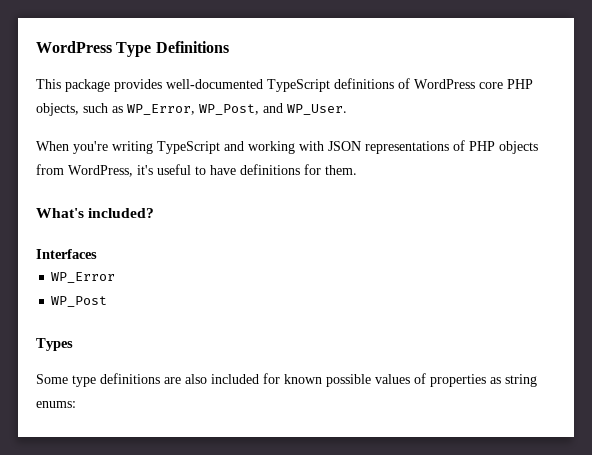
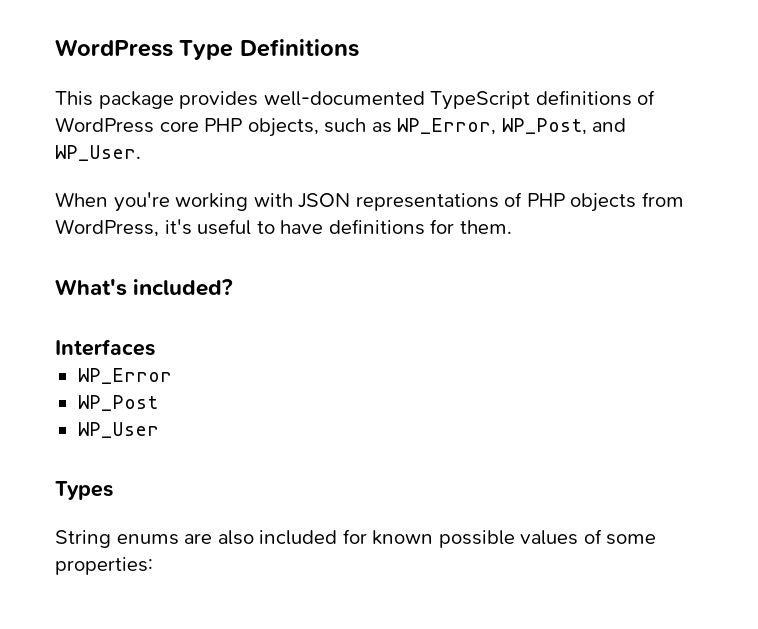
- When you're writing TypeScript and working with JSON representations of PHP objects from WordPress, it's useful to have definitions for them.
+ When you're working with JSON representations of PHP objects from WordPress, it's useful to have definitions for them.
+ WP_User
- Some type definitions are also included for known possible values of properties as string enums:
+ String enums are also included for known possible values of some properties:

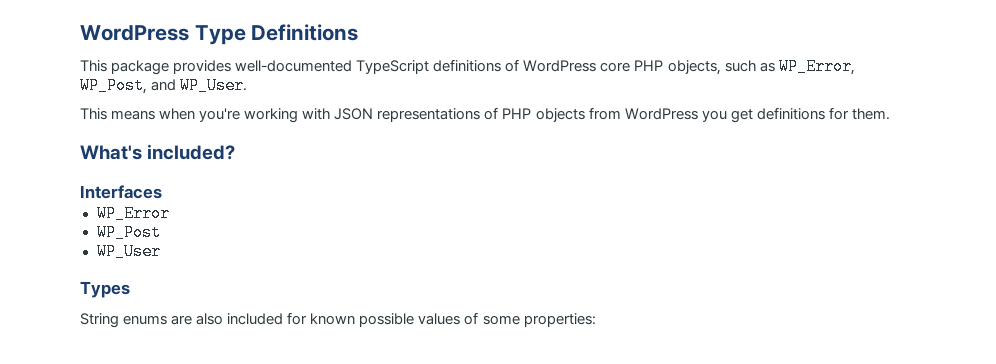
- When you're working with JSON representations of PHP objects from WordPress, it's useful to have definitions for them.
+ This means when you're working with JSON representations of PHP objects from WordPress you get definitions for them.

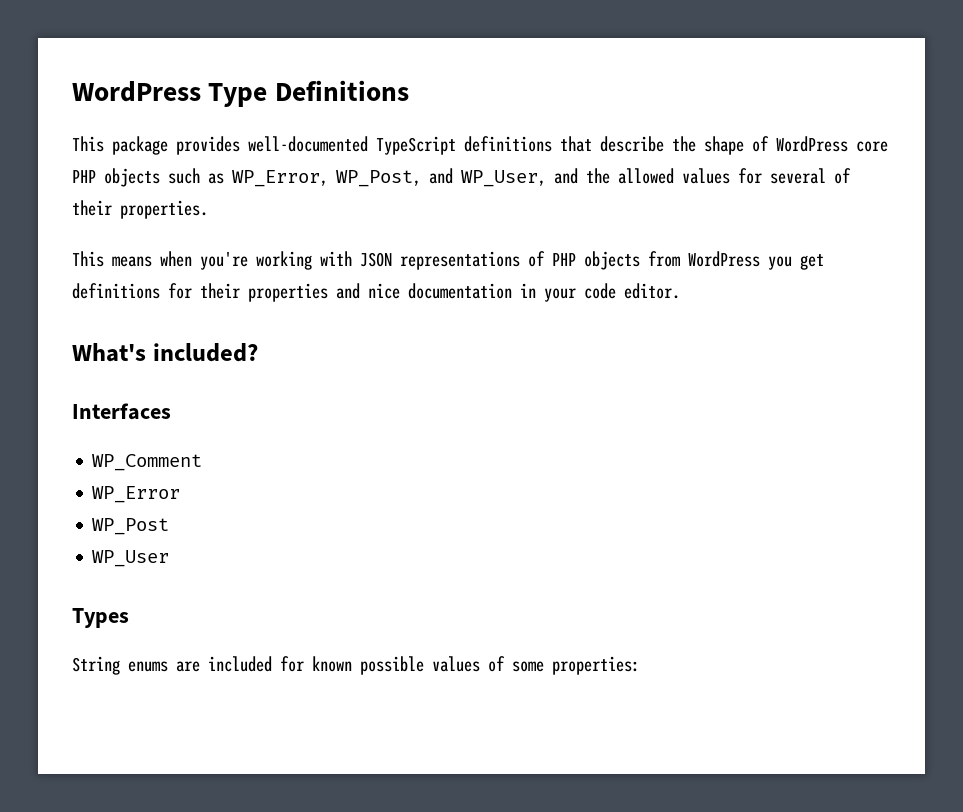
- This package provides well-documented TypeScript definitions of WordPress core PHP objects, such as WP_Error, WP_Post, and WP_User.
+ This package provides well-documented TypeScript definitions that describe the shape of WordPress core PHP objects such as WP_Error, WP_Post, and WP_User, and the allowed values for several of their properties.
- This means when you're working with JSON representations of PHP objects from WordPress you get definitions for them.
+ This means when you're working with JSON representations of PHP objects from WordPress you get definitions for their properties and nice documentation in your code editor.
+ WP_Comment
- String enums are also included for known possible values of some properties:
+ String enums are included for known possible values of some properties:

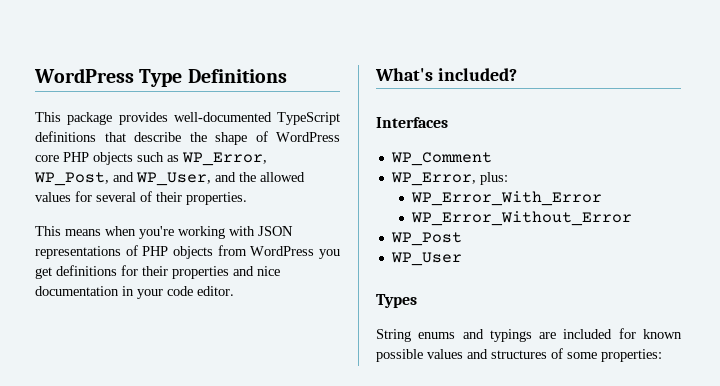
- WP_Error
+ WP_Error, plus:
+ WP_Error_With_Error
+ WP_Error_Without_Error
- String enums are included for known possible values of some properties:
+ String enums and typings are included for known possible values and structures of some properties:

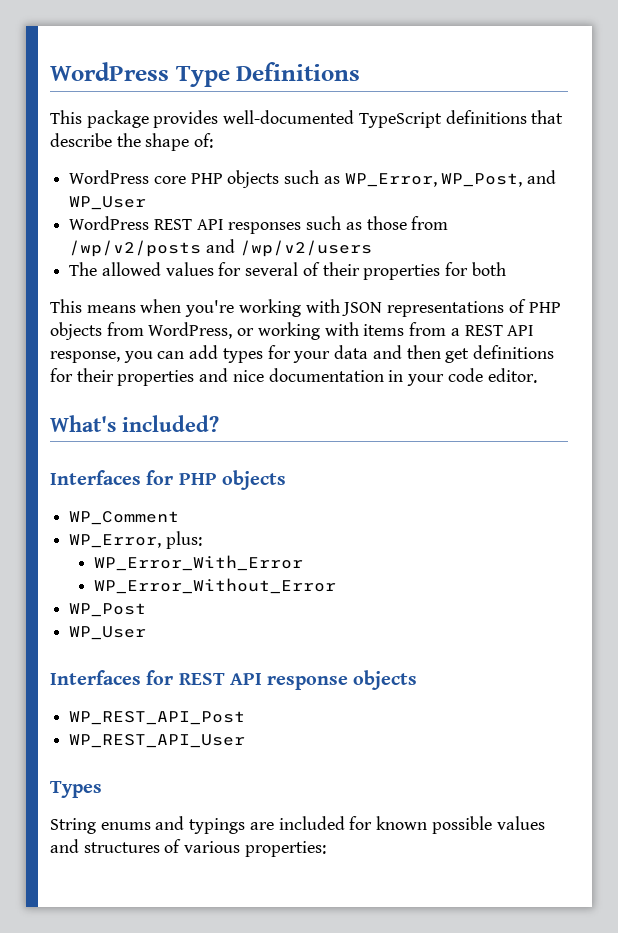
- This package provides well-documented TypeScript definitions that describe the shape of WordPress core PHP objects such as WP_Error, WP_Post, and WP_User, and the allowed values for several of their properties.
+ This package provides well-documented TypeScript definitions that describe the shape of:
+ WordPress core PHP objects such as WP_Error, WP_Post, and WP_User
+ WordPress REST API responses such as those from /wp/v2/posts and /wp/v2/users
+ The allowed values for several of their properties for both
- This means when you're working with JSON representations of PHP objects from WordPress you get definitions for their properties and nice documentation in your code editor.
+ This means when you're working with JSON representations of PHP objects from WordPress, or working with items from a REST API response, you can add types for your data and then get definitions for their properties and nice documentation in your code editor.
- Interfaces
+ Interfaces for PHP objects
+ Interfaces for REST API response objects
+ WP_REST_API_Post
+ WP_REST_API_User
- String enums and typings are included for known possible values and structures of some properties:
+ String enums and typings are included for known possible values and structures of various properties:

